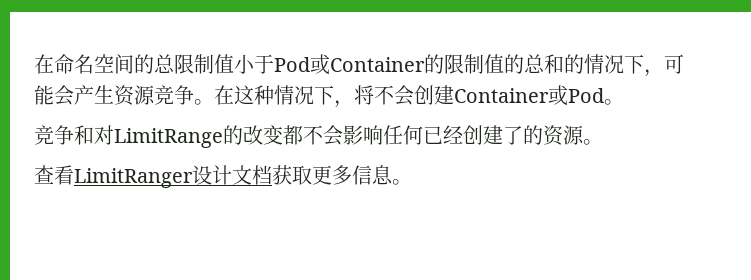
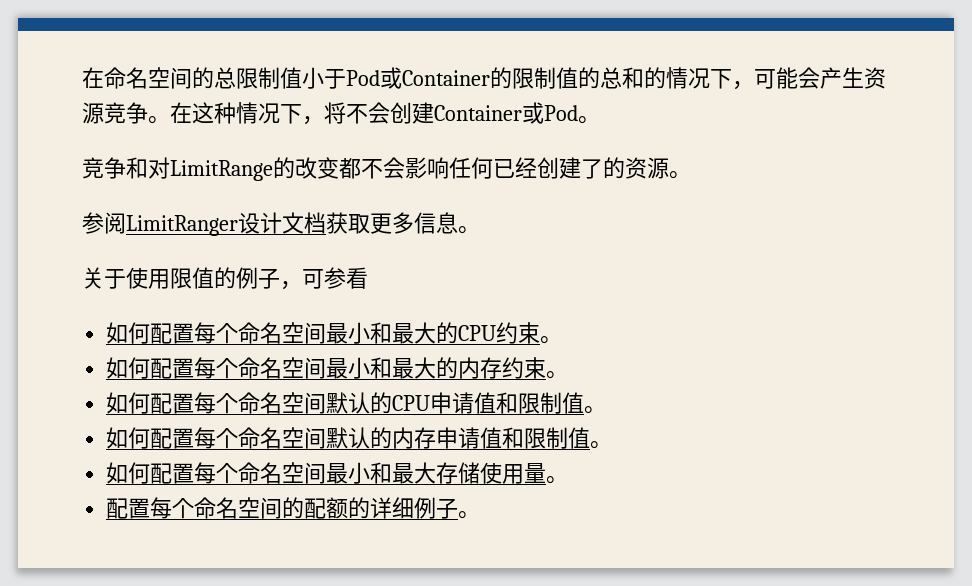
- 查看LimitRanger设计文档获取更多信息。
+ 参阅LimitRanger设计文档获取更多信息。
+ 关于使用限值的例子，可参看
+ 如何配置每个命名空间最小和最大的CPU约束。
+ 如何配置每个命名空间最小和最大的内存约束。
+ 如何配置每个命名空间默认的CPU申请值和限制值。
+ 如何配置每个命名空间默认的内存申请值和限制值。
+ 如何配置每个命名空间最小和最大存储使用量。
+ 配置每个命名空间的配额的详细例子。

